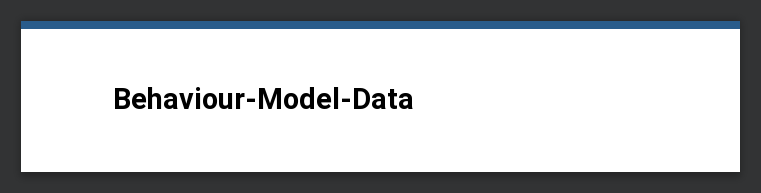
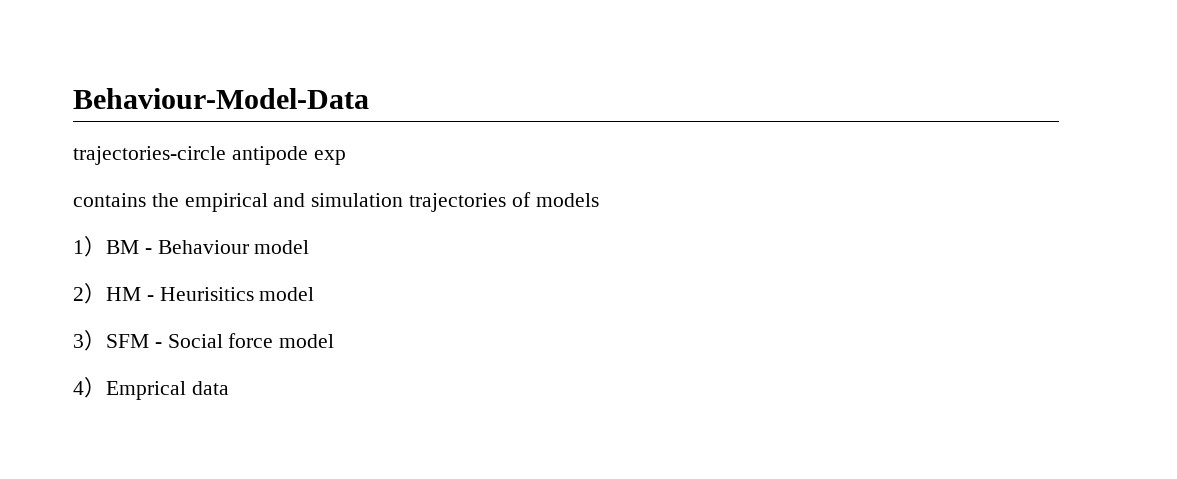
+ trajectories-circle antipode exp
+ contains the empirical and simulation trajectories of models
+ 1）BM - Behaviour model
+ 2）HM - Heurisitics model
+ 3）SFM - Social force model
+ 4）Emprical data

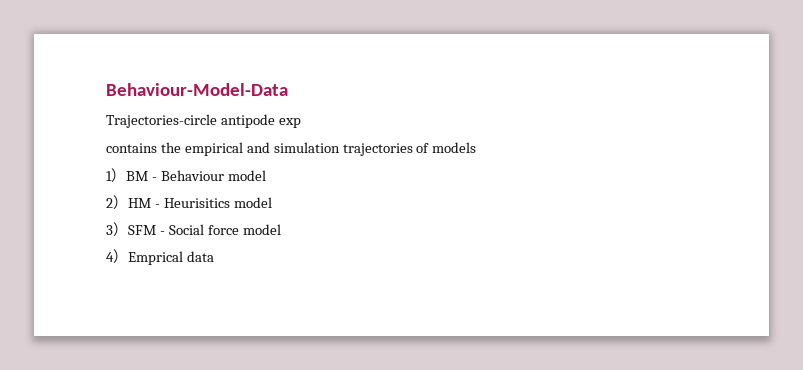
- trajectories-circle antipode exp
+ Trajectories-circle antipode exp

